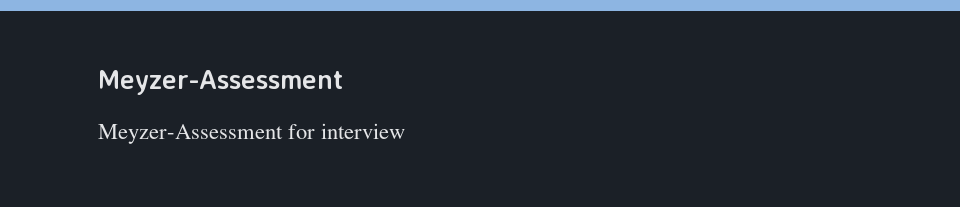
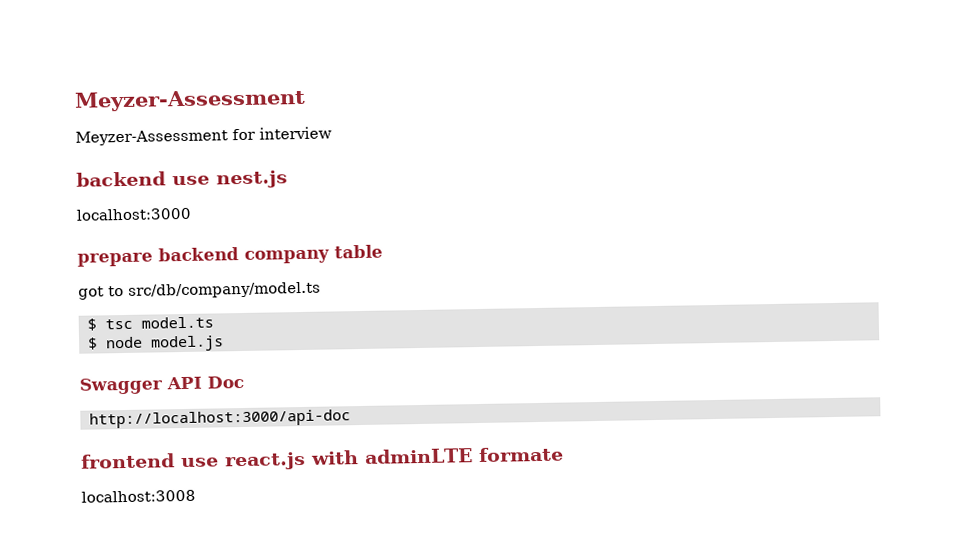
+ backend use nest.js
+ localhost:3000
+ prepare backend company table
+ got to src/db/company/model.ts
+ $ tsc model.ts
+ $ node model.js
+ Swagger API Doc
+ http://localhost:3000/api-doc
+ frontend use react.js with adminLTE formate
+ localhost:3008

